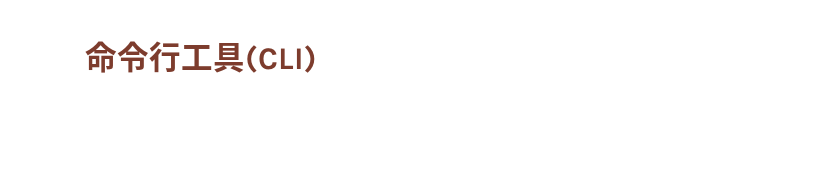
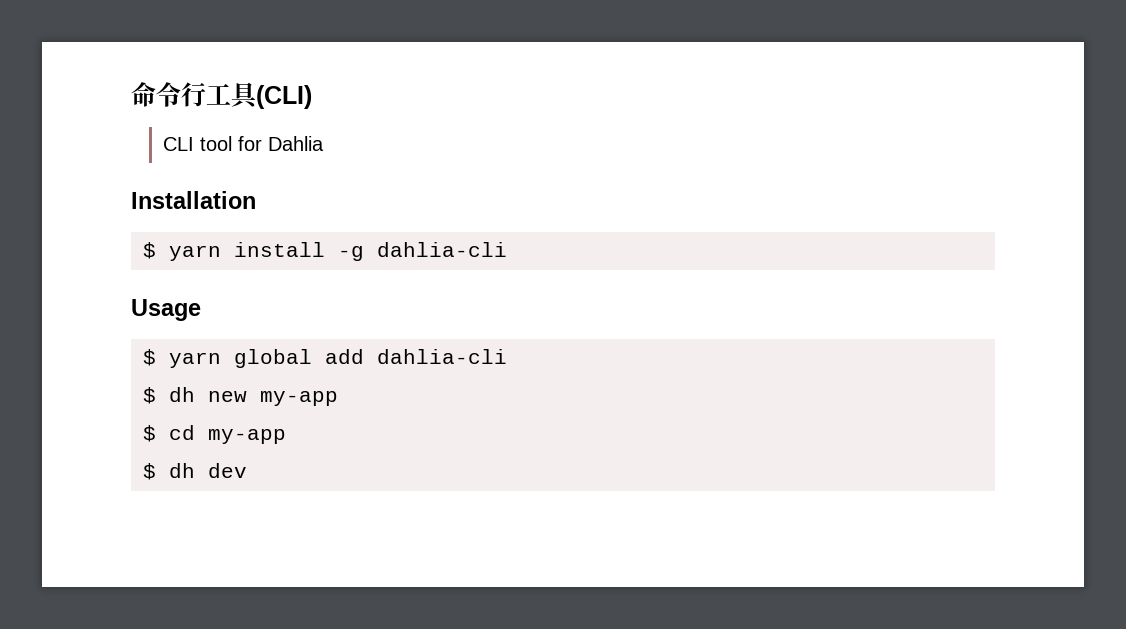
+ CLI tool for Dahlia
+ Installation
+ $ yarn install -g dahlia-cli
+ Usage
+ $ yarn global add dahlia-cli
+ $ dh new my-app
+ $ cd my-app
+ $ dh dev

